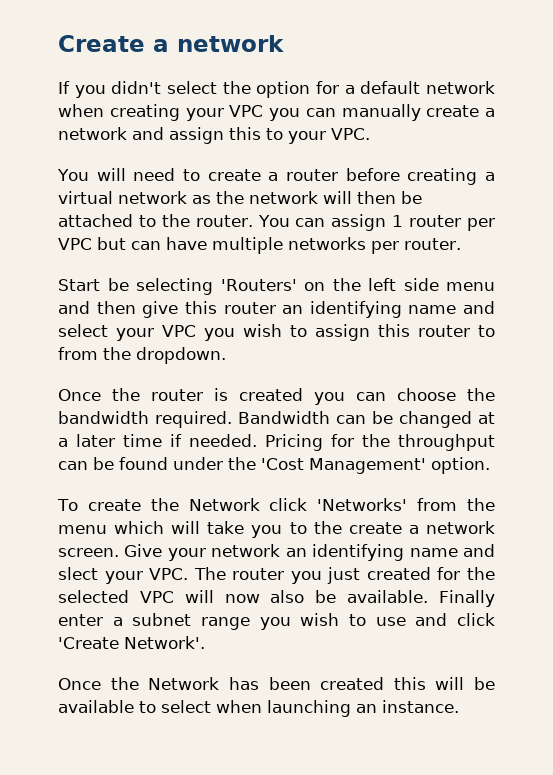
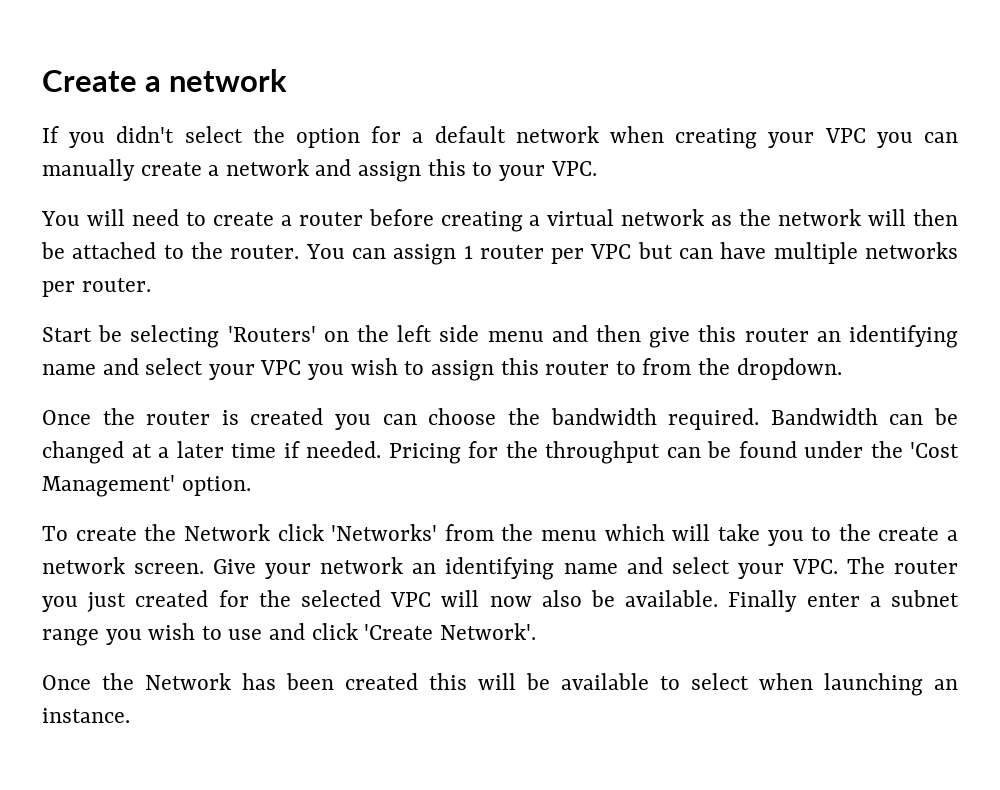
- Give your network an identifying name and slect your VPC. The router you just created for the selected VPC will now also be available.
+ Give your network an identifying name and select your VPC. The router you just created for the selected VPC will now also be available.

